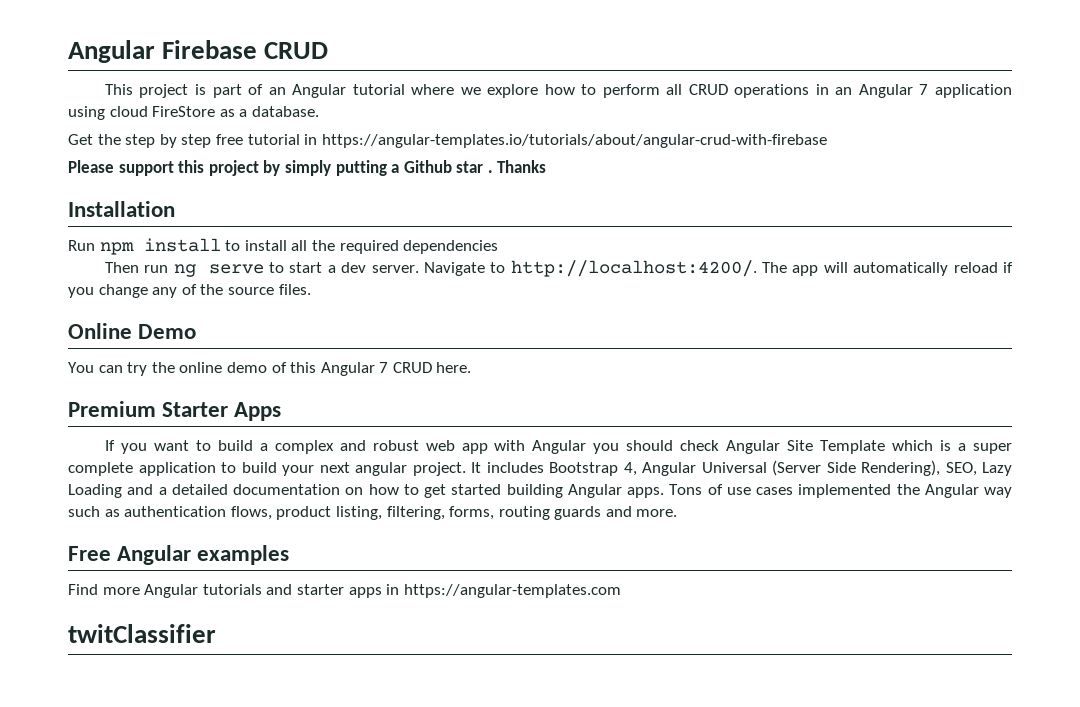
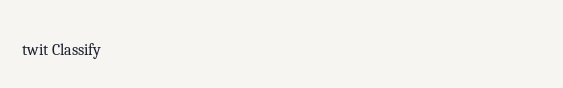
- Angular Firebase CRUD
- This project is part of an Angular tutorial where we explore how to perform all CRUD operations in an Angular 7 application using cloud FireStore as a database.
- Get the step by step free tutorial in https://angular-templates.io/tutorials/about/angular-crud-with-firebase
- Please support this project by simply putting a Github star . Thanks
- Installation
- Run npm install to install all the required dependencies
- Then run ng serve to start a dev server. Navigate to http://localhost:4200/. The app will automatically reload if you change any of the source files.
- Online Demo
- You can try the online demo of this Angular 7 CRUD here.
- Premium Starter Apps
- If you want to build a complex and robust web app with Angular you should check Angular Site Template which is a super complete application to build your next angular project. It includes Bootstrap 4, Angular Universal (Server Side Rendering), SEO, Lazy Loading and a detailed documentation on how to get started building Angular apps. Tons of use cases implemented the Angular way such as authentication flows, product listing, filtering, forms, routing guards and more.
- Free Angular examples
- Find more Angular tutorials and starter apps in https://angular-templates.com
- twitClassifier
+ twit Classify

